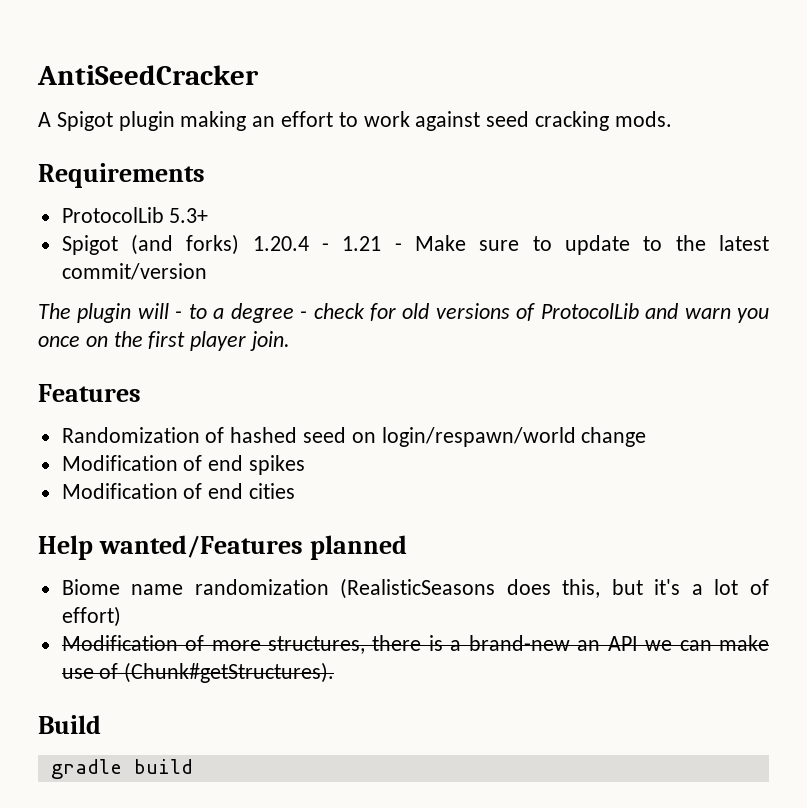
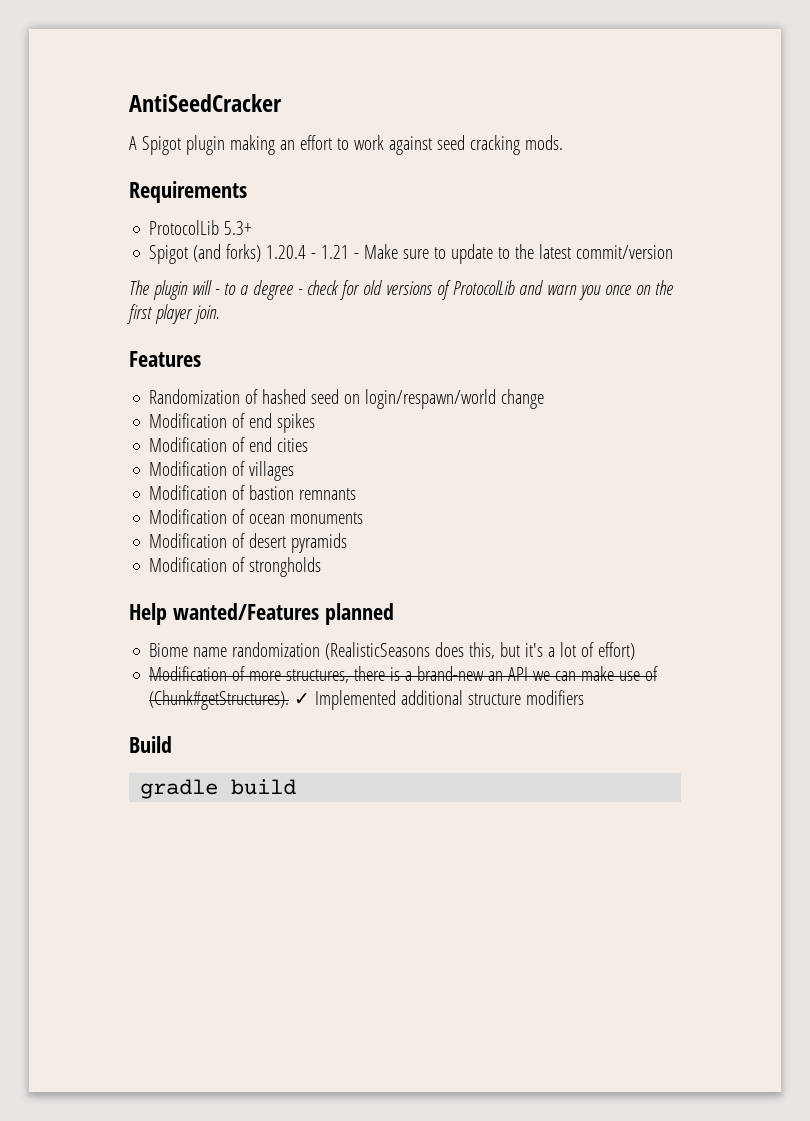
+ Modification of villages
+ Modification of bastion remnants
+ Modification of ocean monuments
+ Modification of desert pyramids
+ Modification of strongholds
+ ✓ Implemented additional structure modifiers

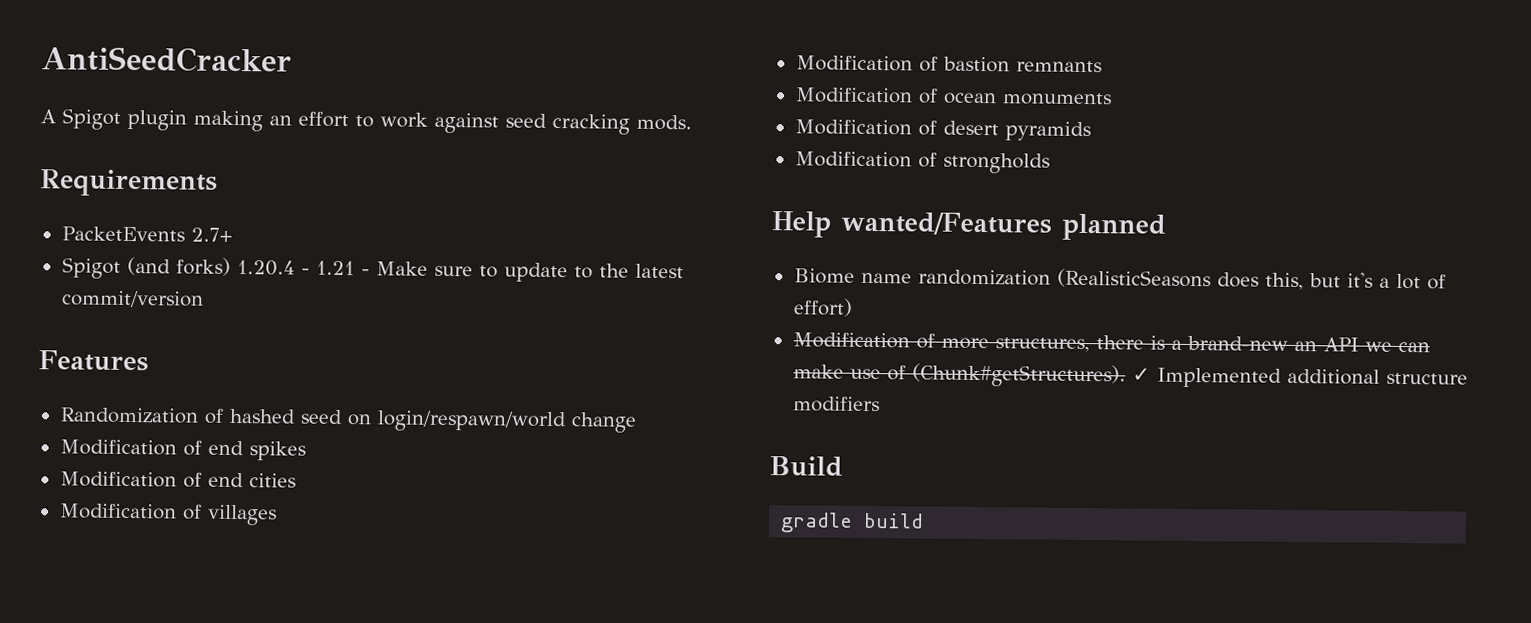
- ProtocolLib 5.3+
+ PacketEvents 2.7+
- The plugin will - to a degree - check for old versions of ProtocolLib and warn you once on the first player join.

